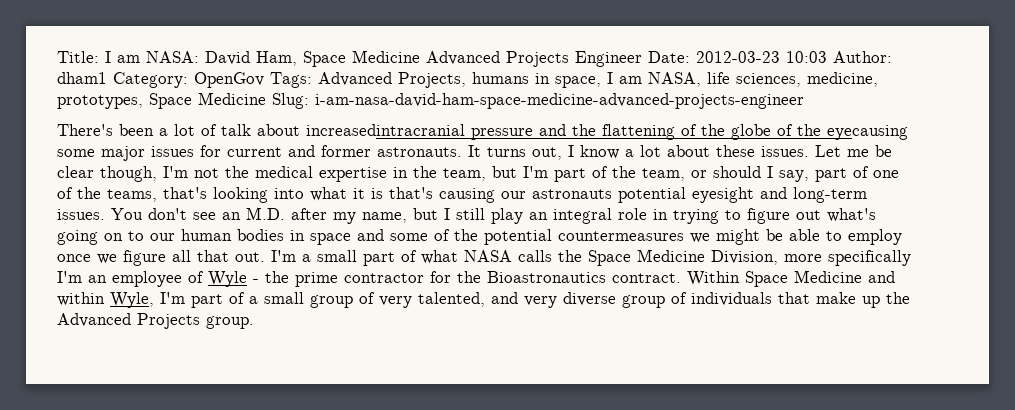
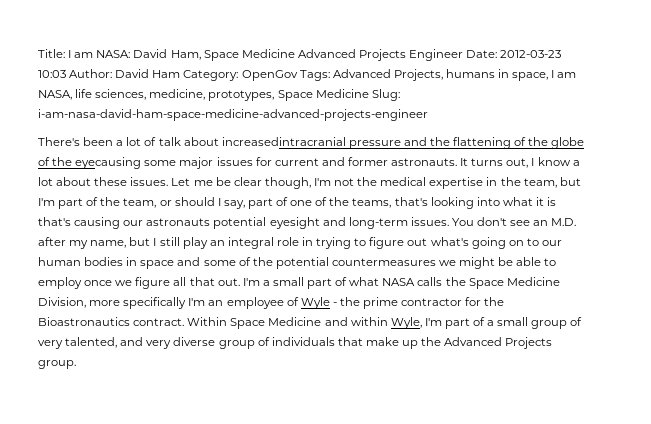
- Title: I am NASA: David Ham, Space Medicine Advanced Projects Engineer Date: 2012-03-23 10:03 Author: dham1 Category: OpenGov Tags: Advanced Projects, humans in space, I am NASA, life sciences, medicine, prototypes, Space Medicine Slug: i-am-nasa-david-ham-space-medicine-advanced-projects-engineer
+ Title: I am NASA: David Ham, Space Medicine Advanced Projects Engineer Date: 2012-03-23 10:03 Author: David Ham Category: OpenGov Tags: Advanced Projects, humans in space, I am NASA, life sciences, medicine, prototypes, Space Medicine Slug: i-am-nasa-david-ham-space-medicine-advanced-projects-engineer

